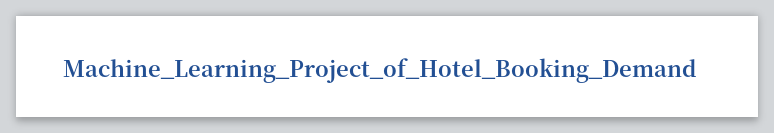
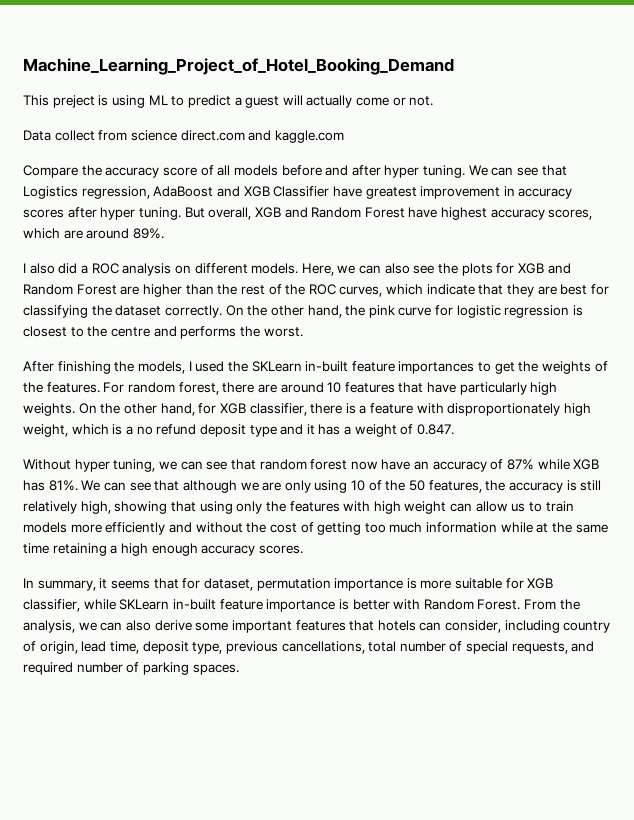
+ This preject is using ML to predict a guest will actually come or not.
+ Data collect from science direct.com and kaggle.com
+ Compare the accuracy score of all models before and after hyper tuning. We can see that Logistics regression, AdaBoost and XGB Classifier have greatest improvement in accuracy scores after hyper tuning. But overall, XGB and Random Forest have highest accuracy scores, which are around 89%.
+ I also did a ROC analysis on different models. Here, we can also see the plots for XGB and Random Forest are higher than the rest of the ROC curves, which indicate that they are best for classifying the dataset correctly. On the other hand, the pink curve for logistic regression is closest to the centre and performs the worst.
+ After finishing the models, I used the SKLearn in-built feature importances to get the weights of the features. For random forest, there are around 10 features that have particularly high weights. On the other hand, for XGB classifier, there is a feature with disproportionately high weight, which is a no refund deposit type and it has a weight of 0.847.
+ Without hyper tuning, we can see that random forest now have an accuracy of 87% while XGB has 81%. We can see that although we are only using 10 of the 50 features, the accuracy is still relatively high, showing that using only the features with high weight can allow us to train models more efficiently and without the cost of getting too much information while at the same time retaining a high enough accuracy scores.
+ In summary, it seems that for dataset, permutation importance is more suitable for XGB classifier, while SKLearn in-built feature importance is better with Random Forest. From the analysis, we can also derive some important features that hotels can consider, including country of origin, lead time, deposit type, previous cancellations, total number of special requests, and required number of parking spaces.

